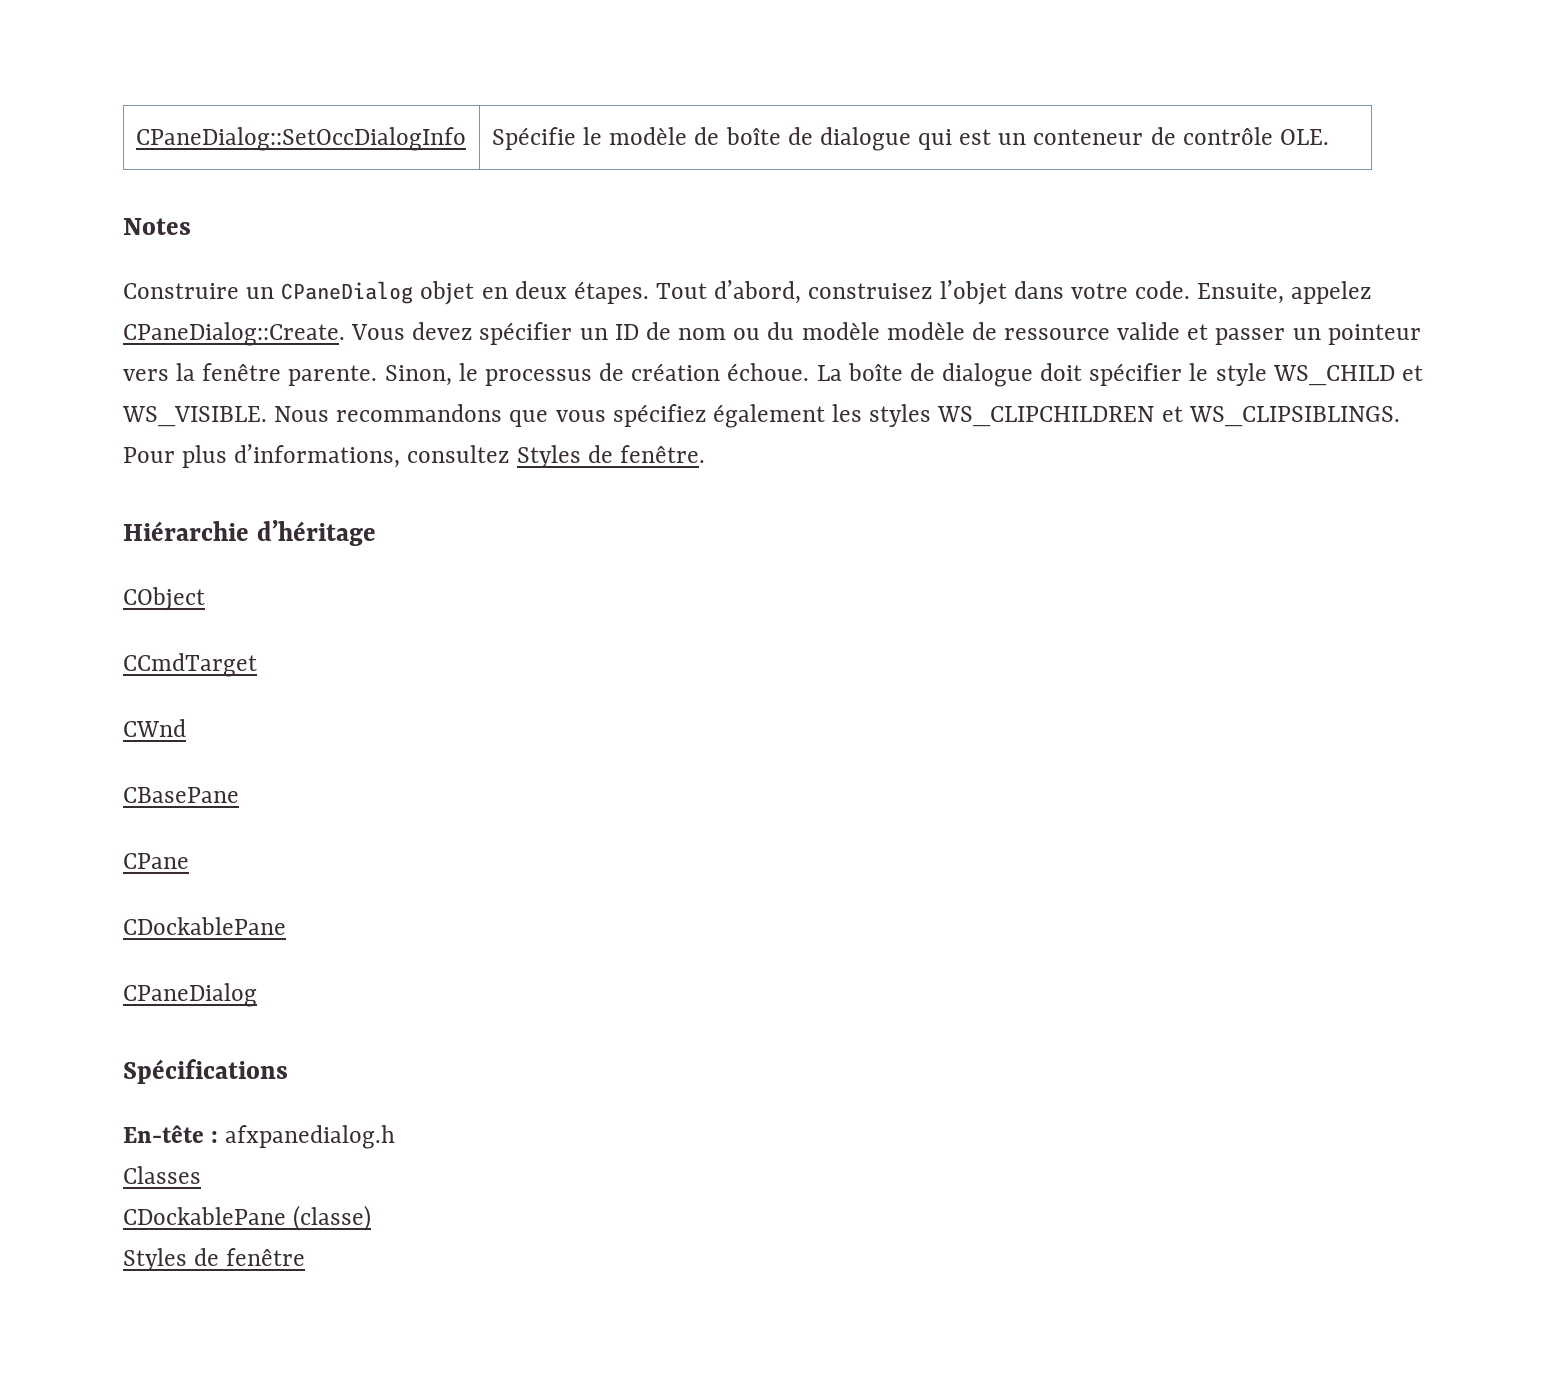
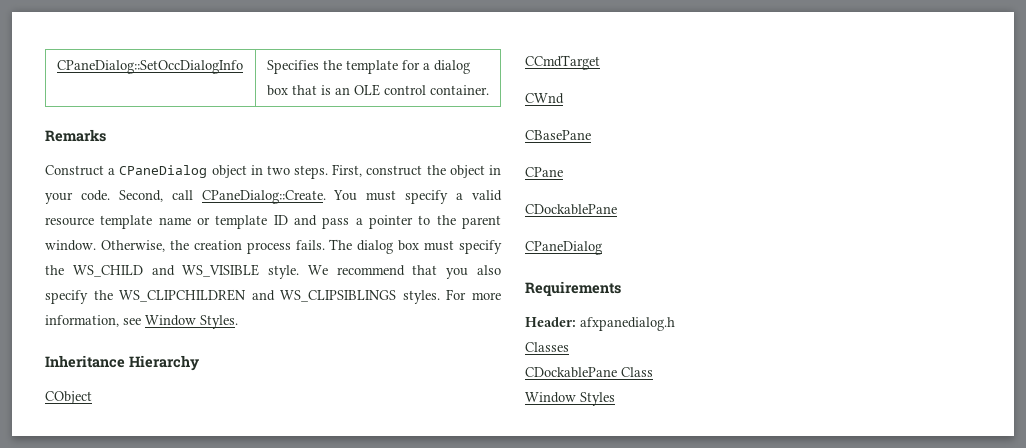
- CPaneDialog::SetOccDialogInfo | Spécifie le modèle de boîte de dialogue qui est un conteneur de contrôle OLE.
- Notes
- Construire un CPaneDialog objet en deux étapes. Tout d’abord, construisez l’objet dans votre code. Ensuite, appelez CPaneDialog::Create. Vous devez spécifier un ID de nom ou du modèle modèle de ressource valide et passer un pointeur vers la fenêtre parente. Sinon, le processus de création échoue. La boîte de dialogue doit spécifier le style WS_CHILD et WS_VISIBLE. Nous recommandons que vous spécifiez également les styles WS_CLIPCHILDREN et WS_CLIPSIBLINGS. Pour plus d’informations, consultez Styles de fenêtre.
- Hiérarchie d’héritage
+ CPaneDialog::SetOccDialogInfo | Specifies the template for a dialog box that is an OLE control container.
+ Remarks
+ Construct a CPaneDialog object in two steps. First, construct the object in your code. Second, call CPaneDialog::Create. You must specify a valid resource template name or template ID and pass a pointer to the parent window. Otherwise, the creation process fails. The dialog box must specify the WS_CHILD and WS_VISIBLE style. We recommend that you also specify the WS_CLIPCHILDREN and WS_CLIPSIBLINGS styles. For more information, see Window Styles.
+ Inheritance Hierarchy
- Spécifications
- En-tête : afxpanedialog.h
+ Requirements
+ Header: afxpanedialog.h
- CDockablePane (classe)
- Styles de fenêtre
+ CDockablePane Class
+ Window Styles

